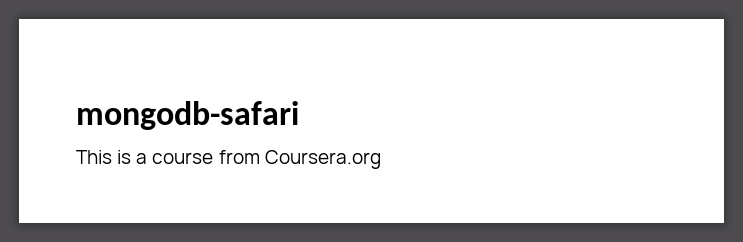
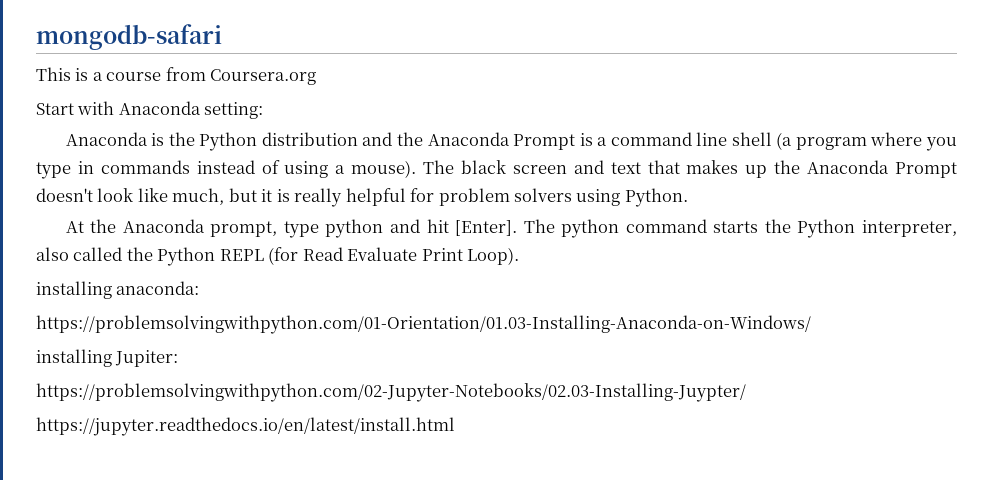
+ Start with Anaconda setting:
+ Anaconda is the Python distribution and the Anaconda Prompt is a command line shell (a program where you type in commands instead of using a mouse). The black screen and text that makes up the Anaconda Prompt doesn't look like much, but it is really helpful for problem solvers using Python.
+ At the Anaconda prompt, type python and hit [Enter]. The python command starts the Python interpreter, also called the Python REPL (for Read Evaluate Print Loop).
+ installing anaconda:
+ https://problemsolvingwithpython.com/01-Orientation/01.03-Installing-Anaconda-on-Windows/
+ installing Jupiter:
+ https://problemsolvingwithpython.com/02-Jupyter-Notebooks/02.03-Installing-Juypter/
+ https://jupyter.readthedocs.io/en/latest/install.html

